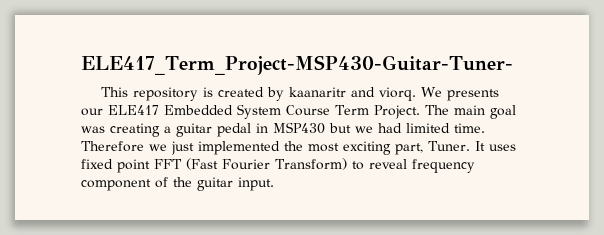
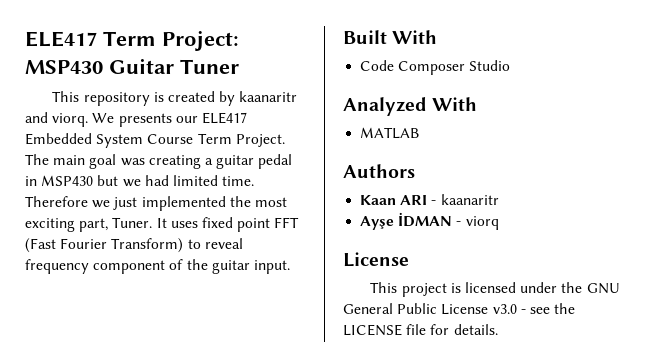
- ELE417_Term_Project-MSP430-Guitar-Tuner-
+ ELE417 Term Project: MSP430 Guitar Tuner
+ Built With
+ Code Composer Studio
+ Analyzed With
+ MATLAB
+ Authors
+ Kaan ARI - kaanaritr
+ Ayşe İDMAN - viorq
+ License
+ This project is licensed under the GNU General Public License v3.0 - see the LICENSE file for details.

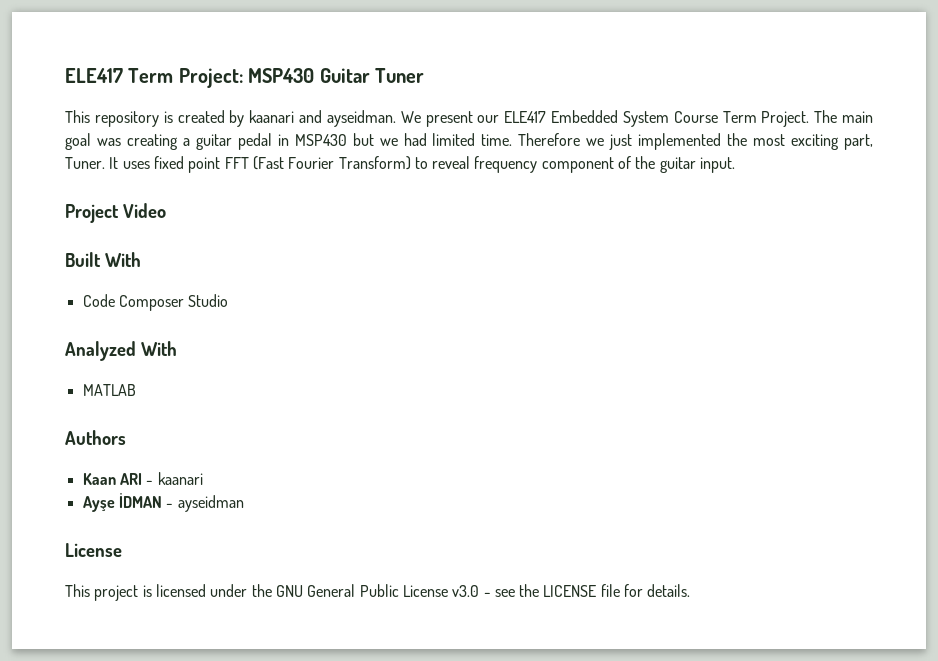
- This repository is created by kaanaritr and viorq. We presents our ELE417 Embedded System Course Term Project.
+ This repository is created by kaanari and ayseidman. We present our ELE417 Embedded System Course Term Project.
+ Project Video
- Kaan ARI - kaanaritr
+ Kaan ARI - kaanari
- Ayşe İDMAN - viorq
+ Ayşe İDMAN - ayseidman

